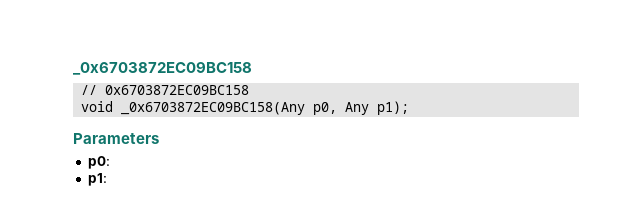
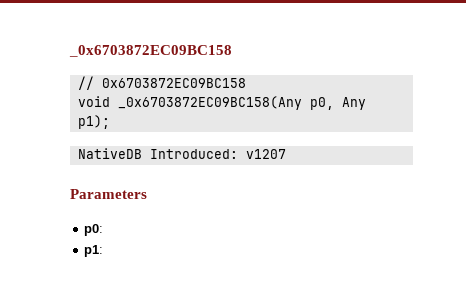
+ NativeDB Introduced: v1207

